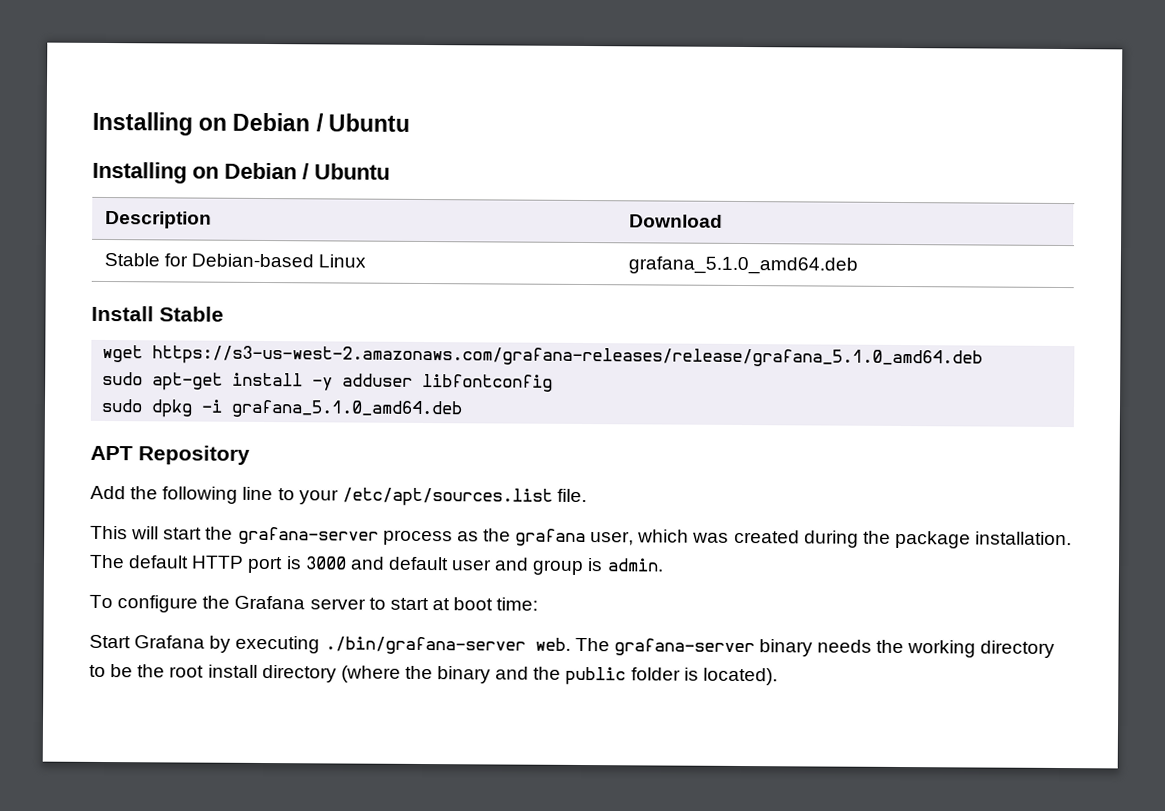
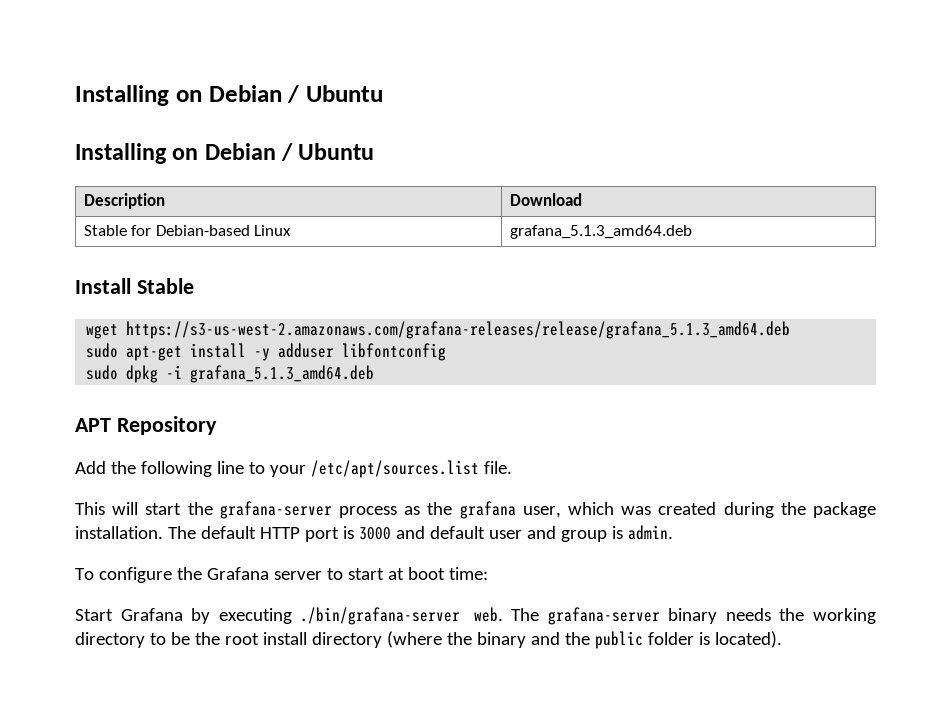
- Stable for Debian-based Linux | grafana_5.1.0_amd64.deb
+ Stable for Debian-based Linux | grafana_5.1.3_amd64.deb
- wget https://s3-us-west-2.amazonaws.com/grafana-releases/release/grafana_5.1.0_amd64.deb
+ wget https://s3-us-west-2.amazonaws.com/grafana-releases/release/grafana_5.1.3_amd64.deb
- sudo dpkg -i grafana_5.1.0_amd64.deb
+ sudo dpkg -i grafana_5.1.3_amd64.deb

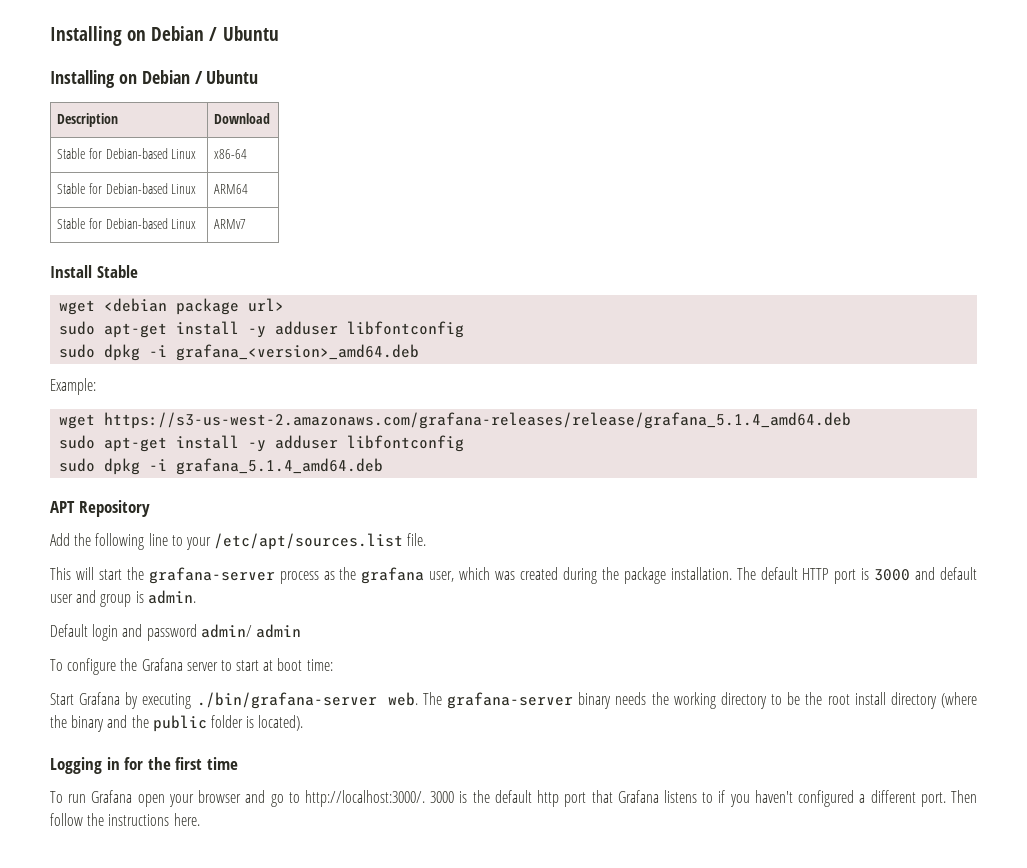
- Stable for Debian-based Linux | grafana_5.1.3_amd64.deb
+ Stable for Debian-based Linux | x86-64
+ Stable for Debian-based Linux | ARM64
+ Stable for Debian-based Linux | ARMv7
- wget https://s3-us-west-2.amazonaws.com/grafana-releases/release/grafana_5.1.3_amd64.deb
+ wget <debian package url>
  sudo apt-get install -y adduser libfontconfig
- sudo dpkg -i grafana_5.1.3_amd64.deb
+ sudo dpkg -i grafana_<version>_amd64.deb
+ Example:
+ wget https://s3-us-west-2.amazonaws.com/grafana-releases/release/grafana_5.1.4_amd64.deb
+ sudo apt-get install -y adduser libfontconfig
+ sudo dpkg -i grafana_5.1.4_amd64.deb
+ Default login and password admin/ admin
+ Logging in for the first time
+ To run Grafana open your browser and go to http://localhost:3000/. 3000 is the default http port that Grafana listens to if you haven't configured a different port. Then follow the instructions here.

